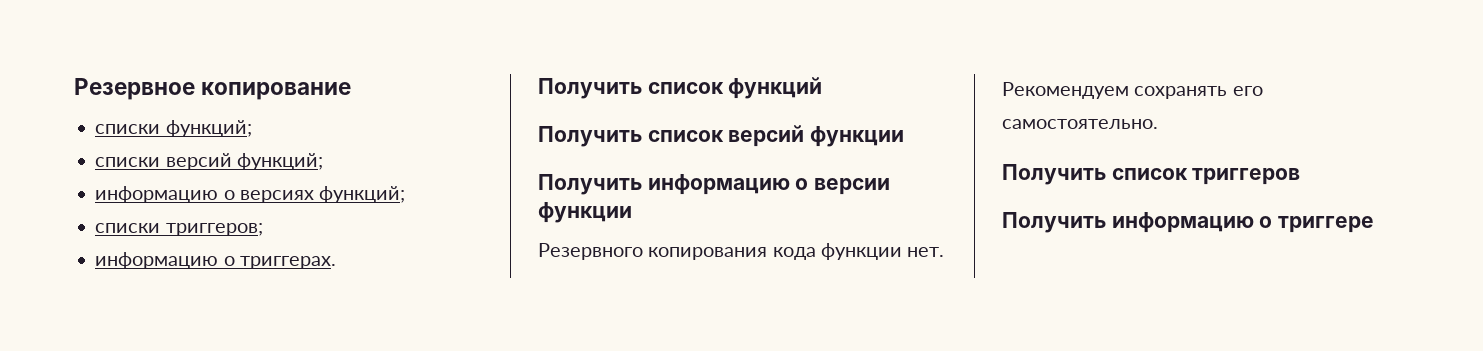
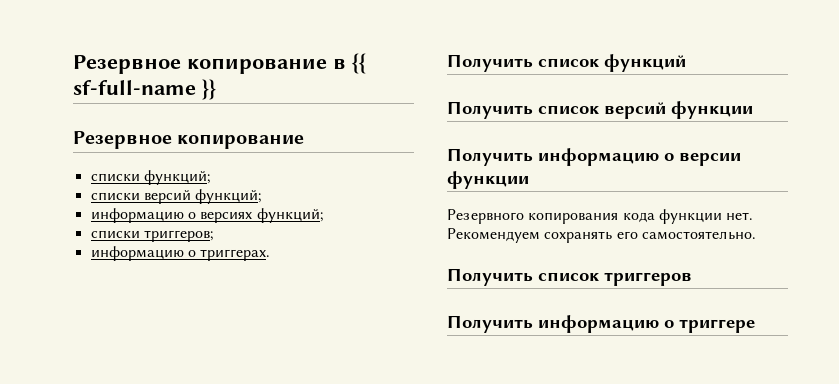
+ Резервное копирование в {{ sf-full-name }}

